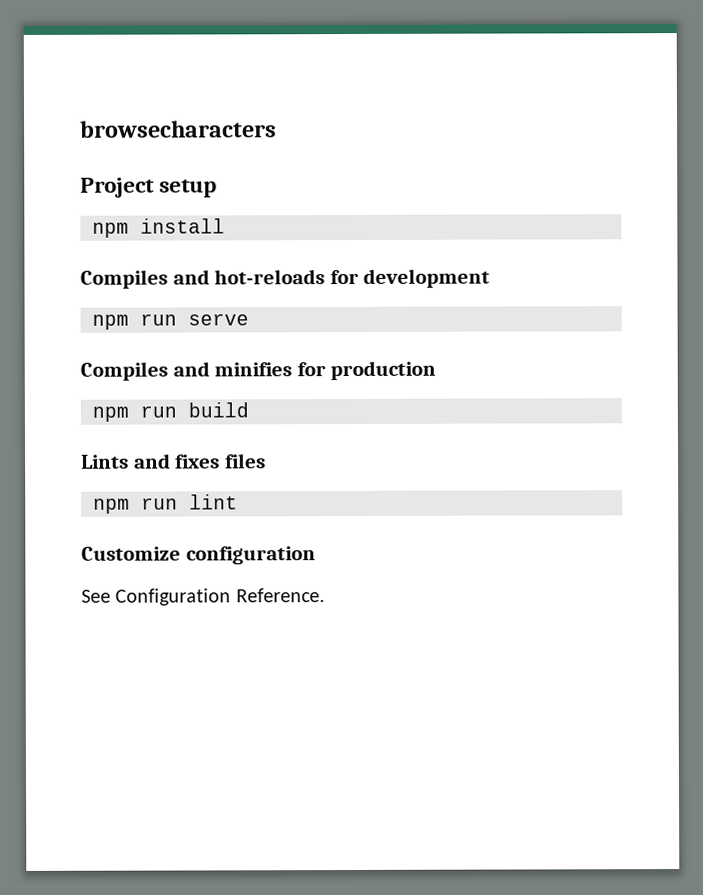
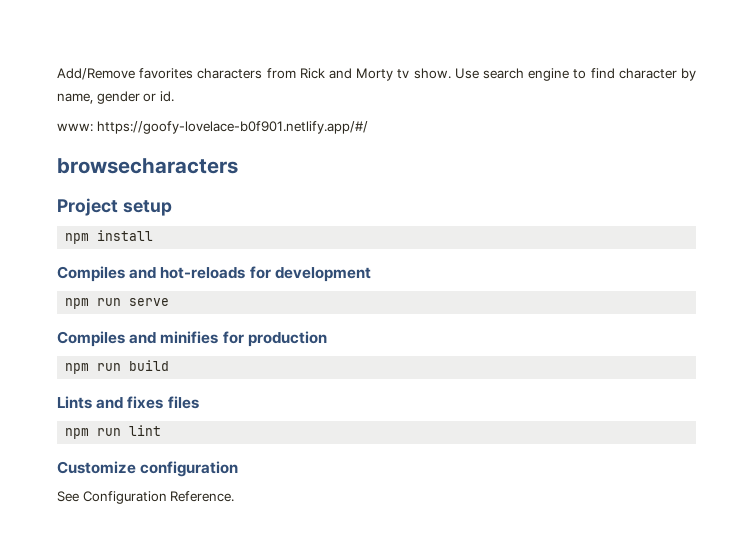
+ Add/Remove favorites characters from Rick and Morty tv show. Use search engine to find character by name, gender or id.
+ www: https://goofy-lovelace-b0f901.netlify.app/#/

